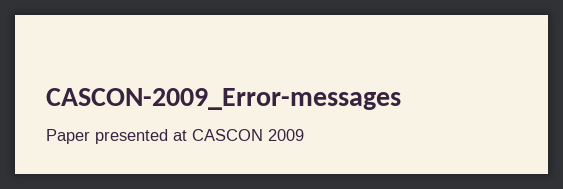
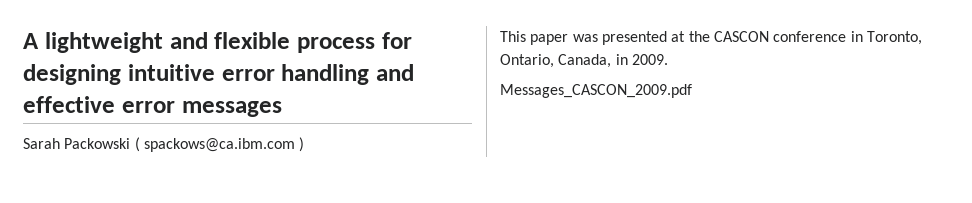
- CASCON-2009_Error-messages
- Paper presented at CASCON 2009
+ A lightweight and flexible process for designing intuitive error handling and effective error messages
+ Sarah Packowski ( spackows@ca.ibm.com )
+ This paper was presented at the CASCON conference in Toronto, Ontario, Canada, in 2009.
+ Messages_CASCON_2009.pdf

